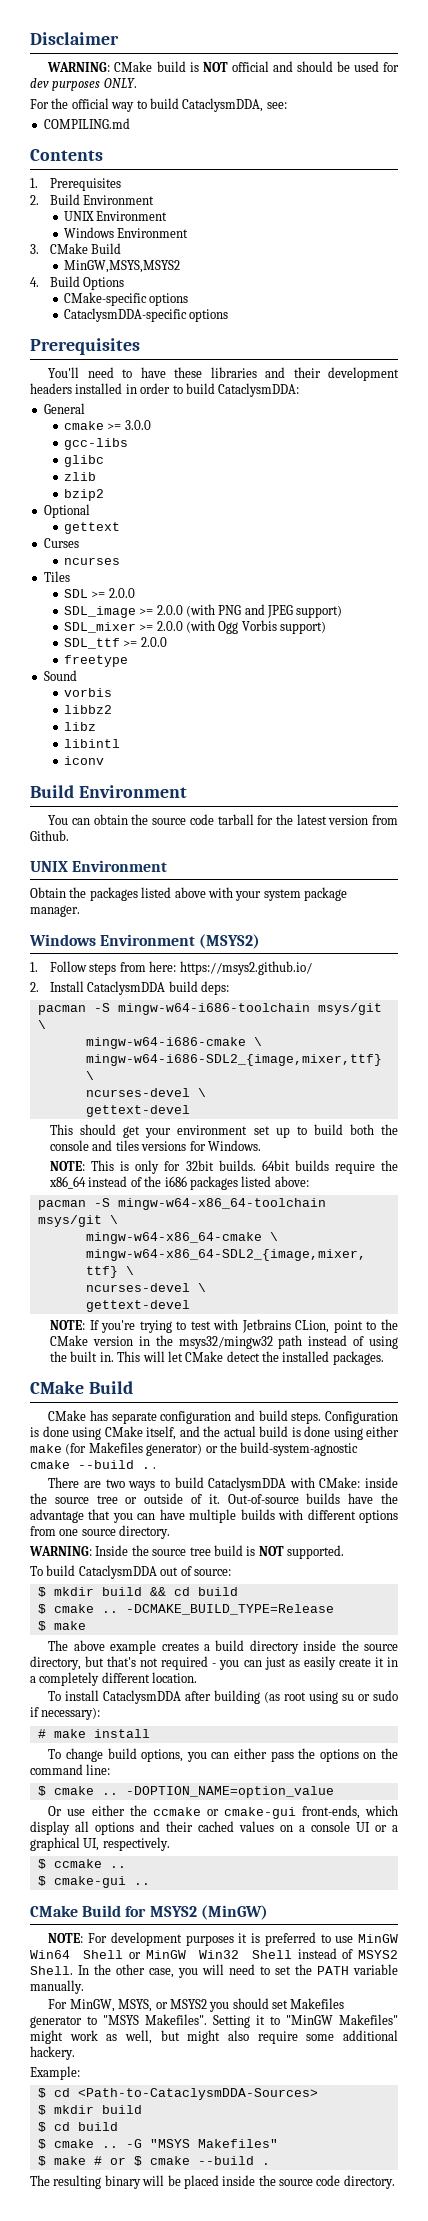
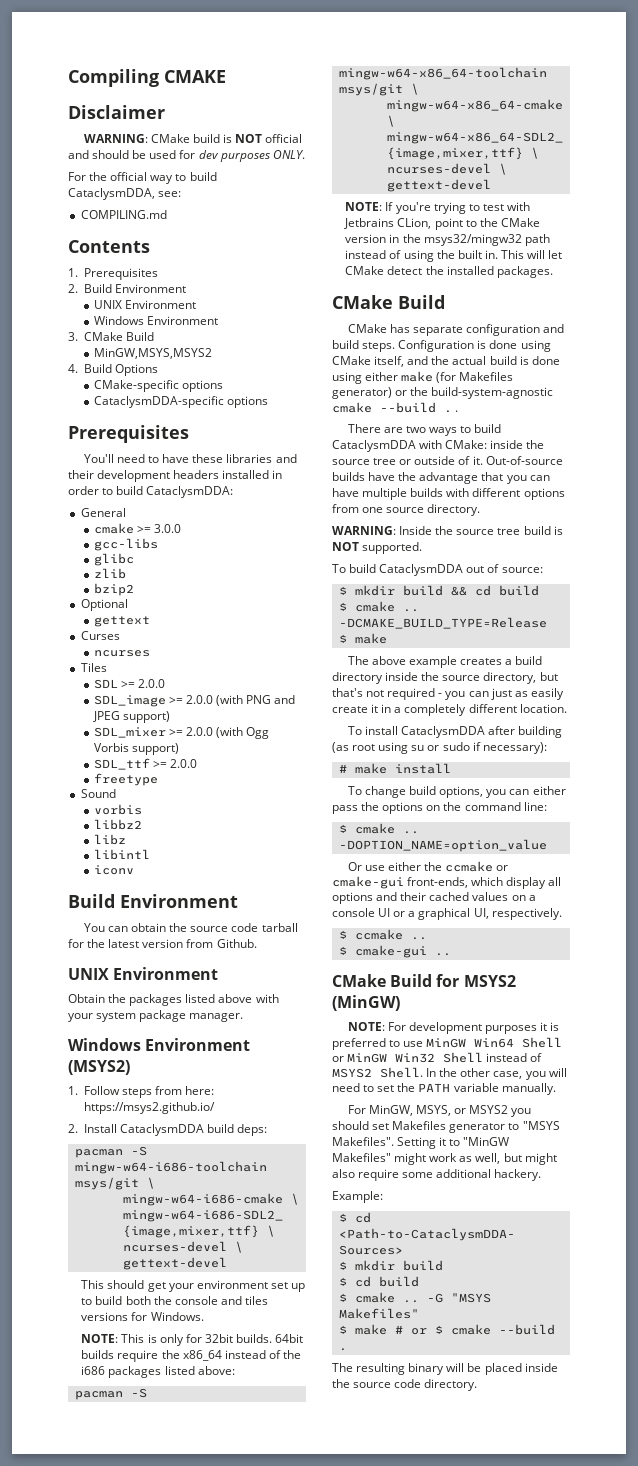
+ Compiling CMAKE

